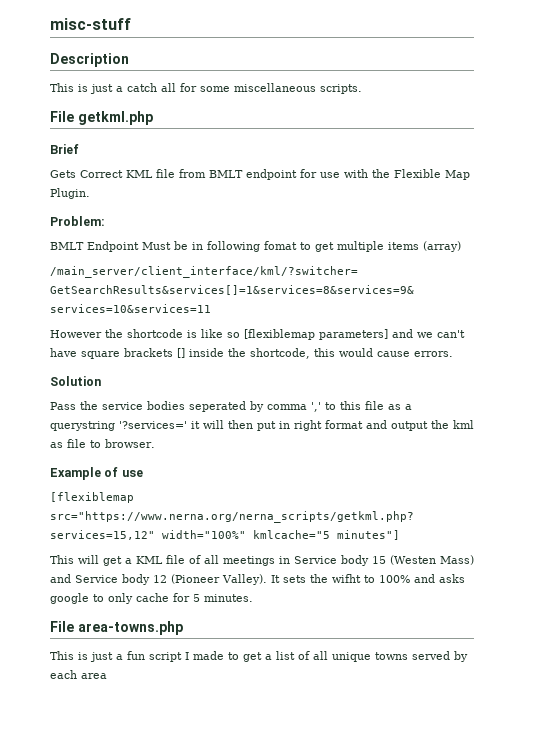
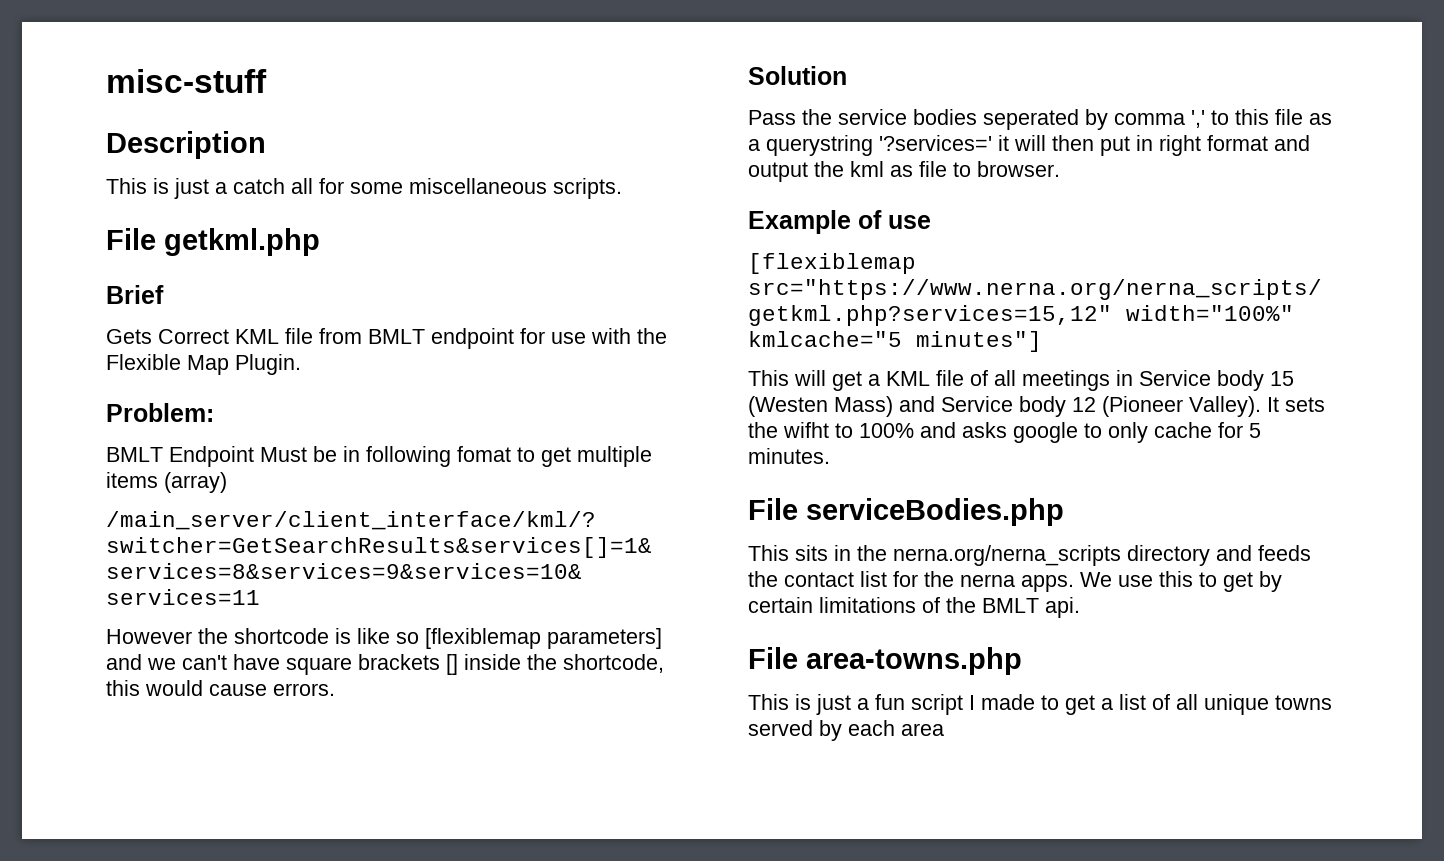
+ File serviceBodies.php
+ This sits in the nerna.org/nerna_scripts directory and feeds the contact list for the nerna apps. We use this to get by certain limitations of the BMLT api.

